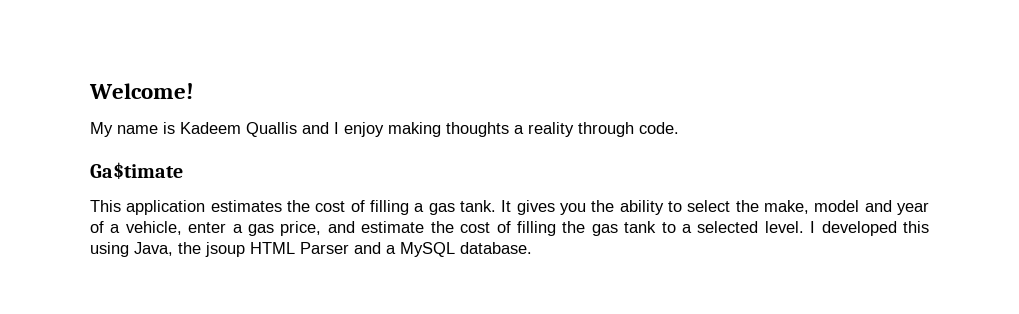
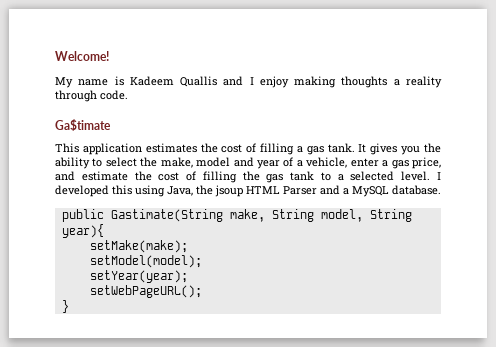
+ public Gastimate(String make, String model, String year){
+ setMake(make);
+ setModel(model);
+ setYear(year);
+ setWebPageURL();
+ }

